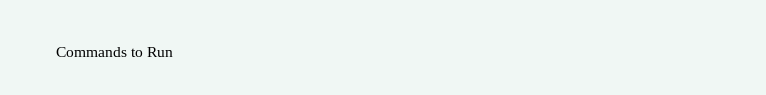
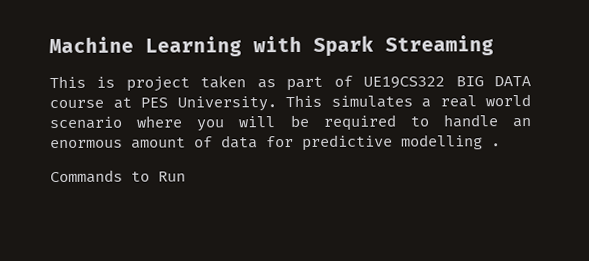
+ Machine Learning with Spark Streaming
+ This is project taken as part of UE19CS322 BIG DATA course at PES University. This simulates a real world scenario where you will be required to handle an enormous amount of data for predictive modelling .

